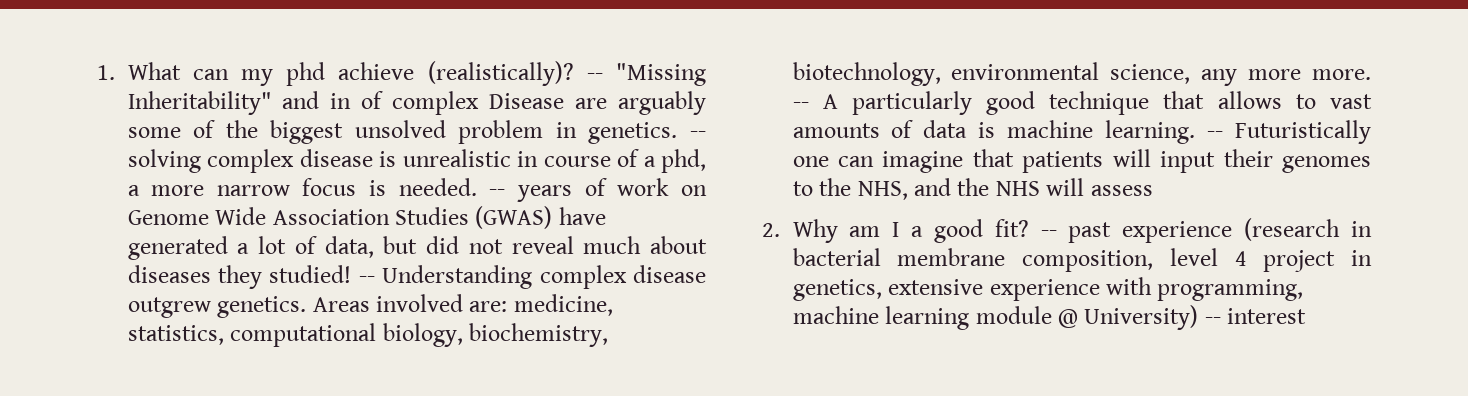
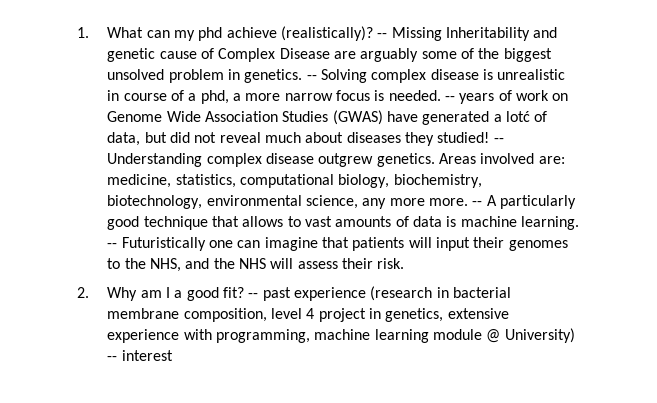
- -- "Missing Inheritability" and in of complex Disease are arguably some of the biggest unsolved problem in genetics.
+ -- Missing Inheritability and genetic cause of Complex Disease are arguably some of the biggest unsolved problem in genetics.
- -- solving complex disease is unrealistic in course of a phd, a more narrow focus is needed.
+ -- Solving complex disease is unrealistic in course of a phd, a more narrow focus is needed.
- -- years of work on Genome Wide Association Studies (GWAS) have generated a lot of data, but did not reveal much about diseases they studied!
+ -- years of work on Genome Wide Association Studies (GWAS) have generated a lotć of data, but did not reveal much about diseases they studied!
- -- Futuristically one can imagine that patients will input their genomes to the NHS, and the NHS will assess
+ -- Futuristically one can imagine that patients will input their genomes to the NHS, and the NHS will assess their risk.

